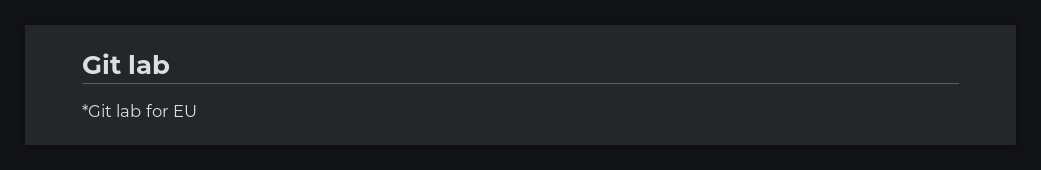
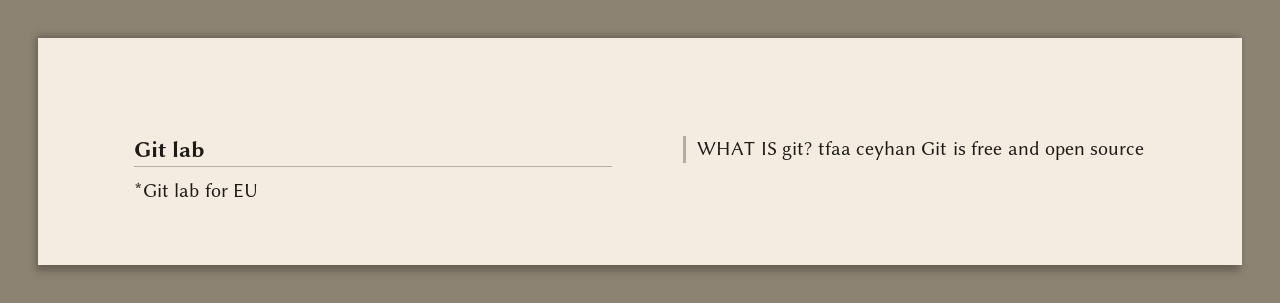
+ WHAT IS git? tfaa ceyhan Git is free and open source

